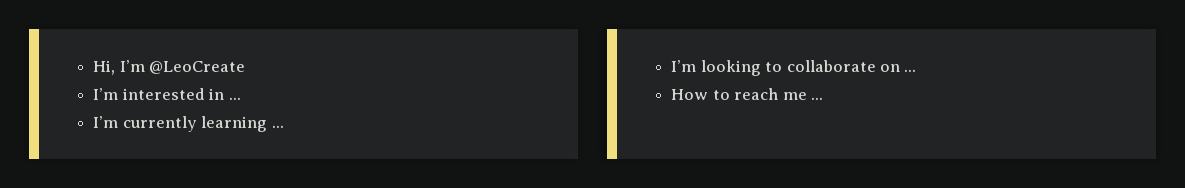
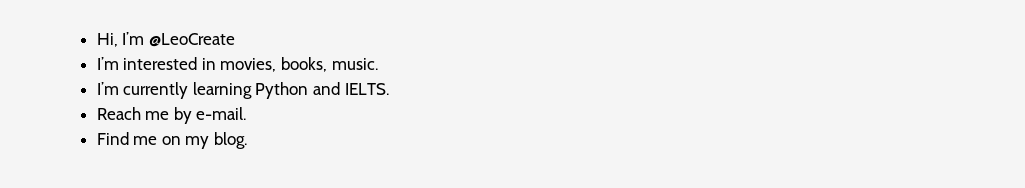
- I’m interested in ...
+ I’m interested in movies, books, music.
- I’m currently learning ...
- I’m looking to collaborate on ...
- How to reach me ...
+ I’m currently learning Python and IELTS.
+ Reach me by e-mail.
+ Find me on my blog.

